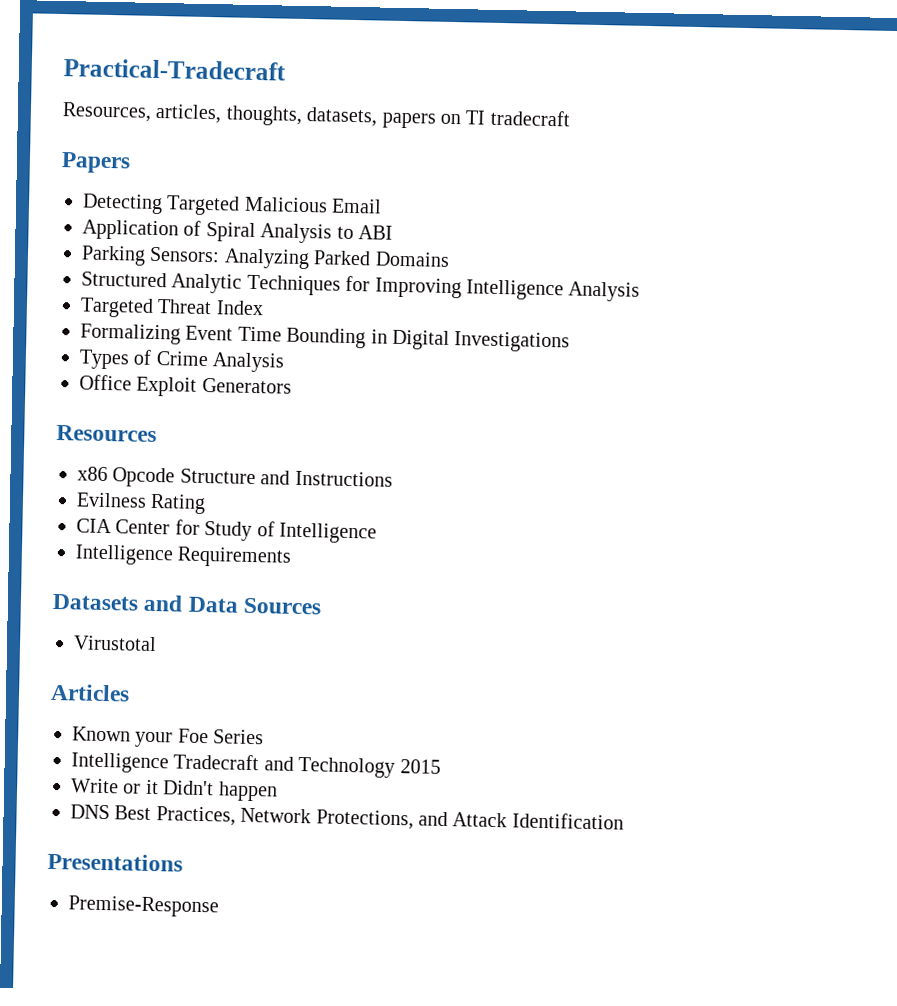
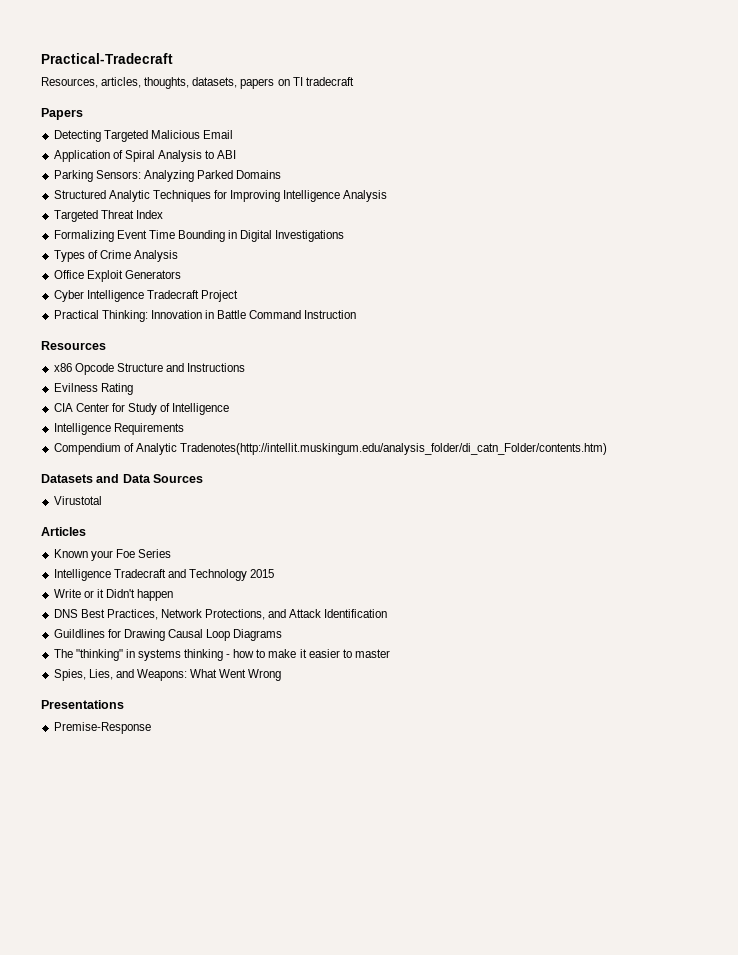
+ Cyber Intelligence Tradecraft Project
+ Practical Thinking: Innovation in Battle Command Instruction
+ Compendium of Analytic Tradenotes(http://intellit.muskingum.edu/analysis_folder/di_catn_Folder/contents.htm)
+ Guildlines for Drawing Causal Loop Diagrams
+ The "thinking" in systems thinking - how to make it easier to master
+ Spies, Lies, and Weapons: What Went Wrong

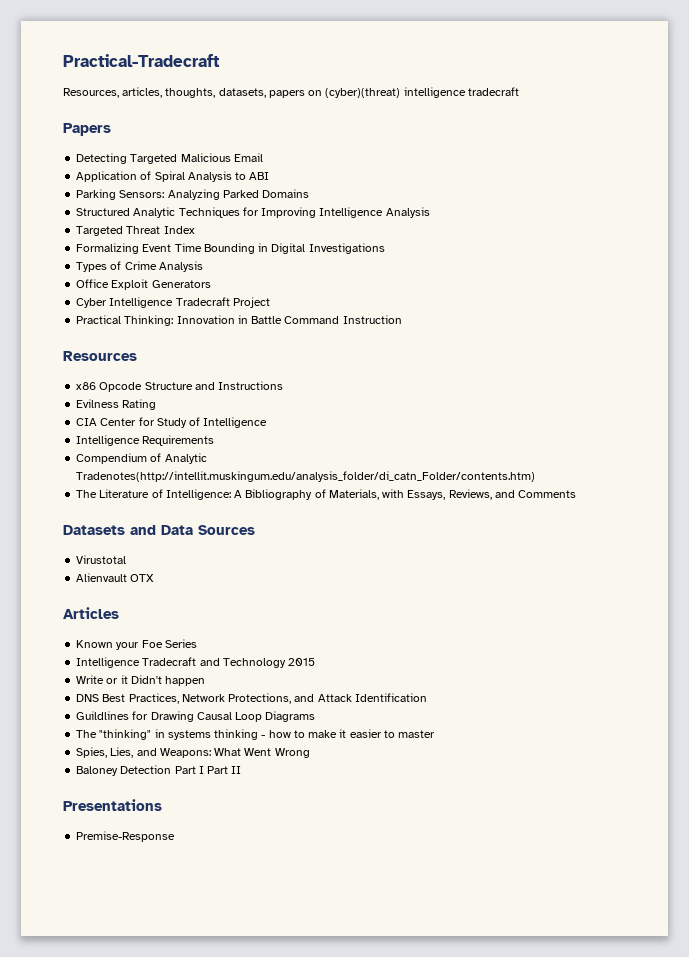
- Resources, articles, thoughts, datasets, papers on TI tradecraft
+ Resources, articles, thoughts, datasets, papers on (cyber)(threat) intelligence tradecraft
+ The Literature of Intelligence: A Bibliography of Materials, with Essays, Reviews, and Comments
+ Alienvault OTX
+ Baloney Detection Part I Part II

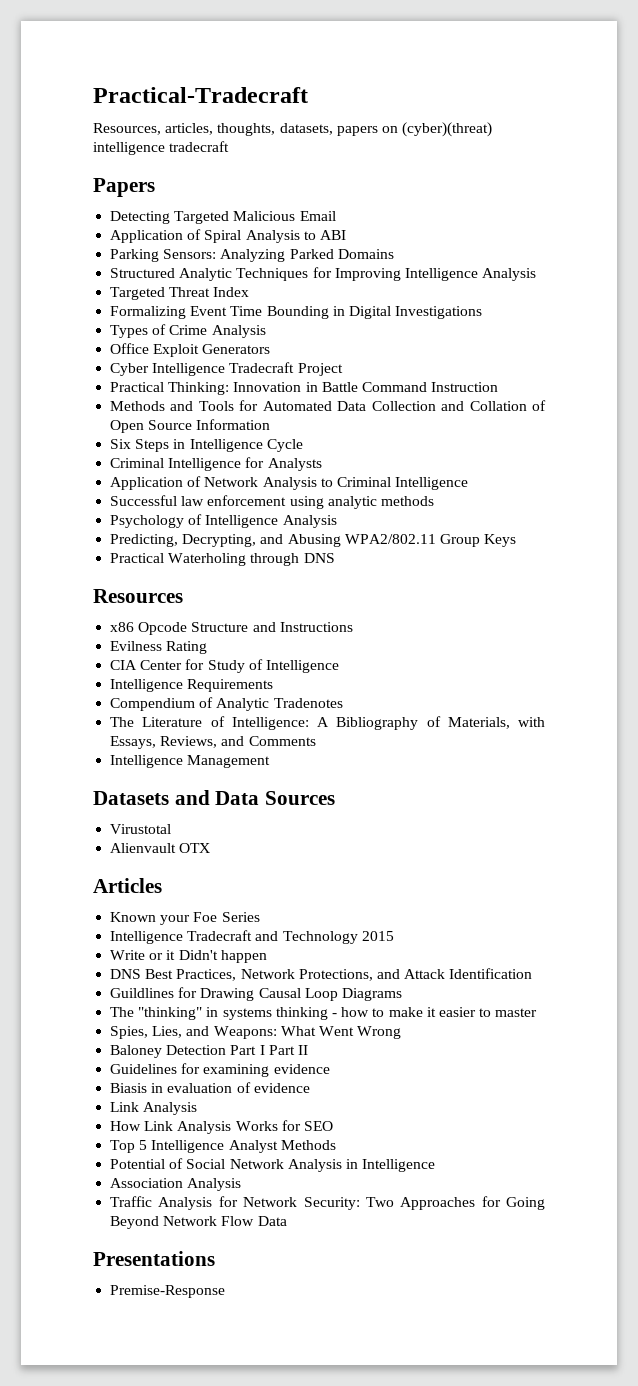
+ Methods and Tools for Automated Data Collection and Collation of Open Source Information
+ Six Steps in Intelligence Cycle
+ Criminal Intelligence for Analysts
+ Application of Network Analysis to Criminal Intelligence
+ Successful law enforcement using analytic methods
+ Psychology of Intelligence Analysis
+ Predicting, Decrypting, and Abusing WPA2/802.11 Group Keys
+ Practical Waterholing through DNS
- Compendium of Analytic Tradenotes(http://intellit.muskingum.edu/analysis_folder/di_catn_Folder/contents.htm)
+ Compendium of Analytic Tradenotes
+ Intelligence Management
+ Guidelines for examining evidence
+ Biasis in evaluation of evidence
+ Link Analysis
+ How Link Analysis Works for SEO
+ Top 5 Intelligence Analyst Methods
+ Potential of Social Network Analysis in Intelligence
+ Association Analysis
+ Traffic Analysis for Network Security: Two Approaches for Going Beyond Network Flow Data

